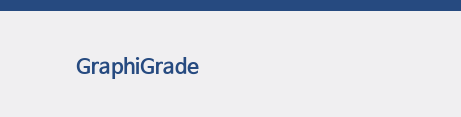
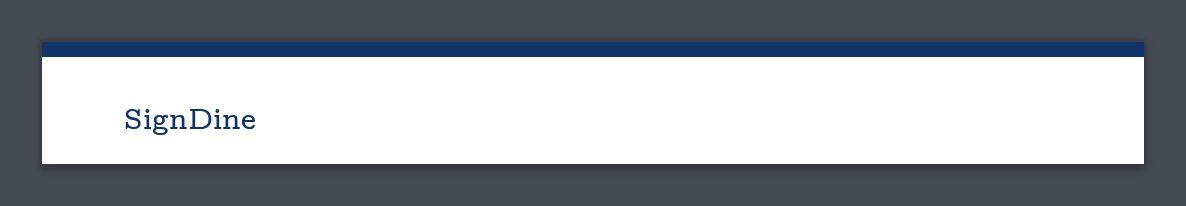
- GraphiGrade
+ SignDine

